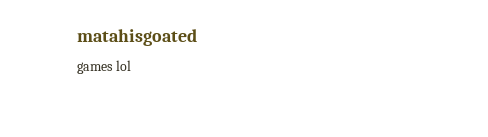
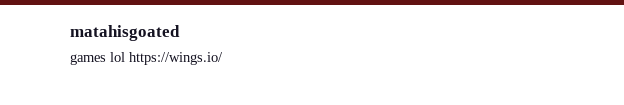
- games lol
+ games lol https://wings.io/

